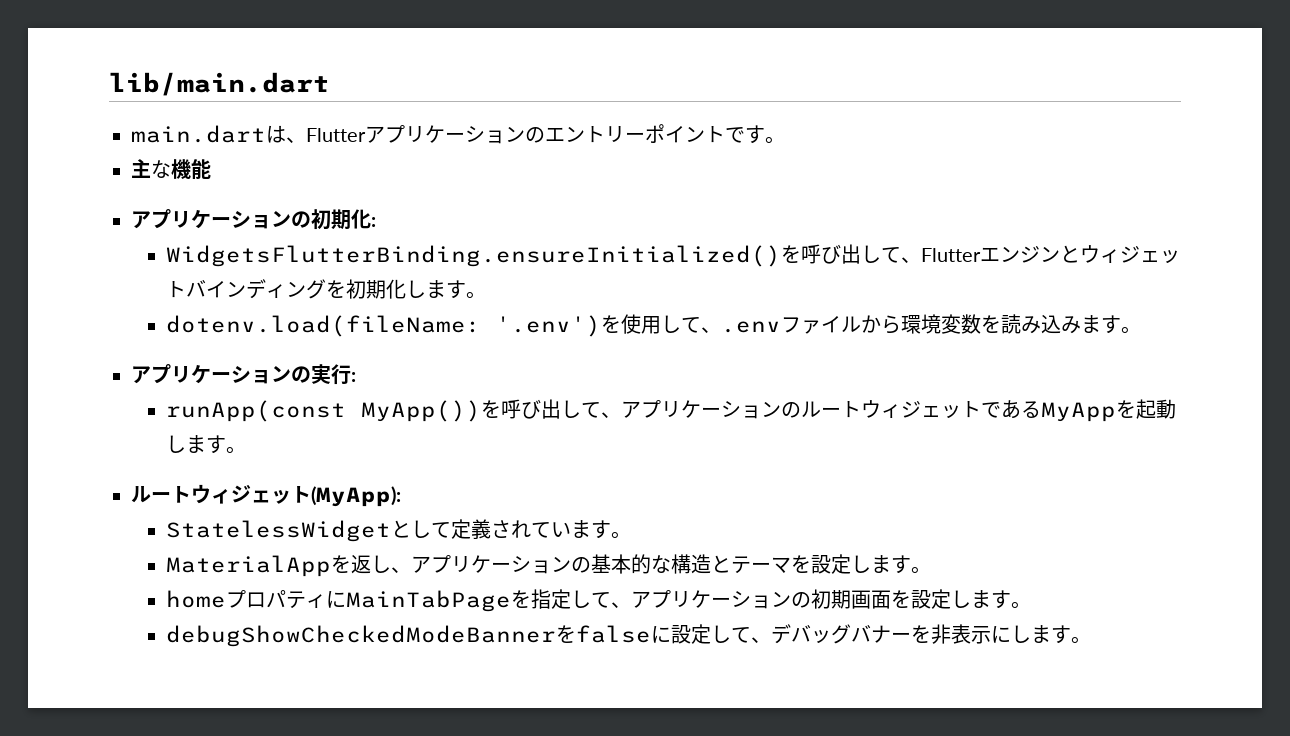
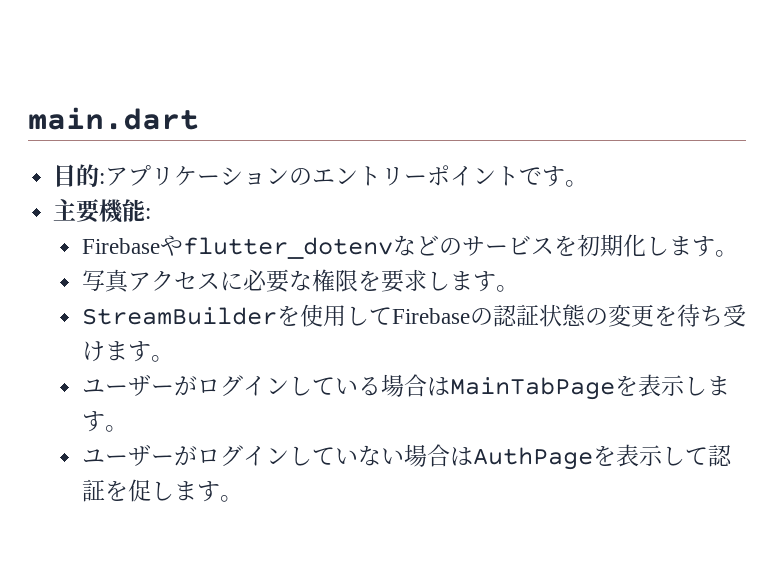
- lib/main.dart
- main.dartは、Flutterアプリケーションのエントリーポイントです。
+ main.dart
+ 目的:アプリケーションのエントリーポイントです。
- 主な機能
- アプリケーションの初期化:
- WidgetsFlutterBinding.ensureInitialized()を呼び出して、Flutterエンジンとウィジェットバインディングを初期化します。
- dotenv.load(fileName: '.env')を使用して、.envファイルから環境変数を読み込みます。
- アプリケーションの実行:
- runApp(const MyApp())を呼び出して、アプリケーションのルートウィジェットであるMyAppを起動します。
- ルートウィジェット(MyApp):
- StatelessWidgetとして定義されています。
- MaterialAppを返し、アプリケーションの基本的な構造とテーマを設定します。
- homeプロパティにMainTabPageを指定して、アプリケーションの初期画面を設定します。
- debugShowCheckedModeBannerをfalseに設定して、デバッグバナーを非表示にします。
+ 主要機能:
+ Firebaseやflutter_dotenvなどのサービスを初期化します。
+ 写真アクセスに必要な権限を要求します。
+ StreamBuilderを使用してFirebaseの認証状態の変更を待ち受けます。
+ ユーザーがログインしている場合はMainTabPageを表示します。
+ ユーザーがログインしていない場合はAuthPageを表示して認証を促します。

